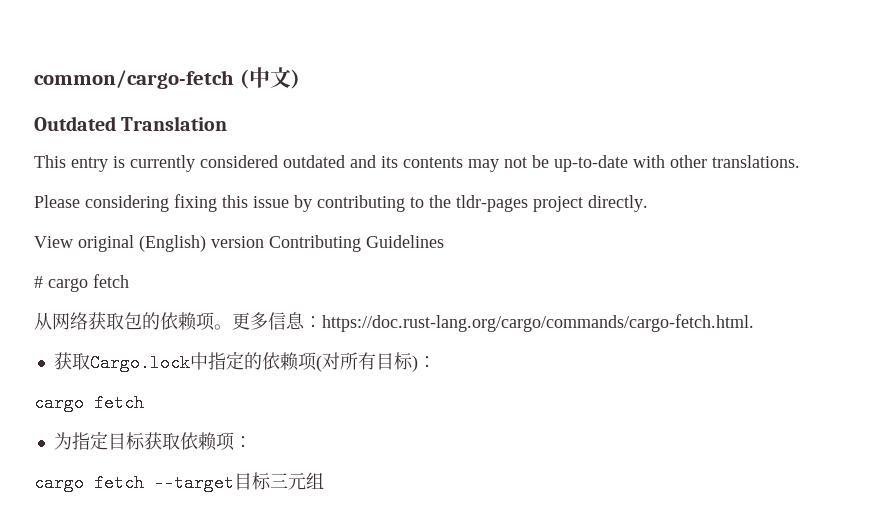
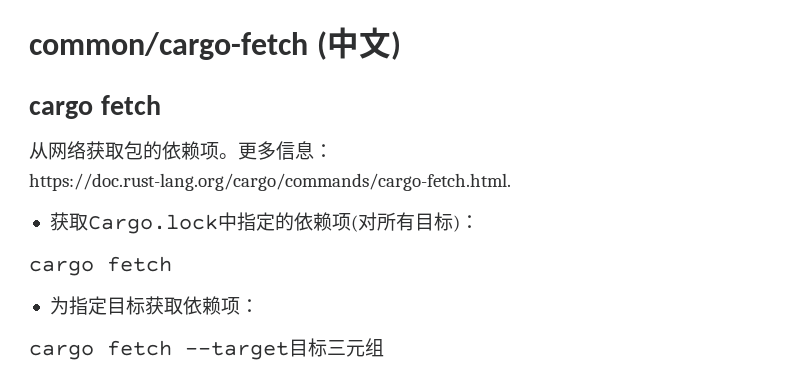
  common/cargo-fetch (中文)
- Outdated Translation
- This entry is currently considered outdated and its contents may not be up-to-date with other translations.
- Please considering fixing this issue by contributing to the tldr-pages project directly.
- View original (English) version Contributing Guidelines
- # cargo fetch
+ cargo fetch

